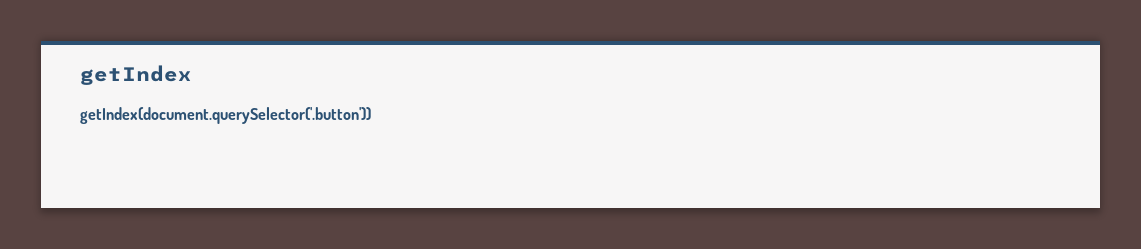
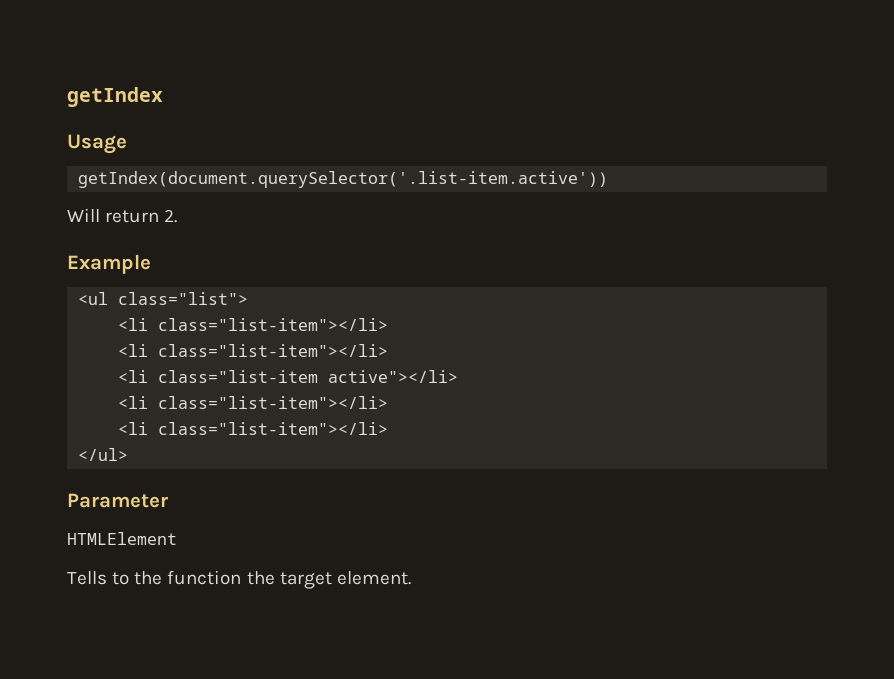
- getIndex(document.querySelector('.button'))
+ Usage
+ getIndex(document.querySelector('.list-item.active'))
+ Will return 2.
+ Example
+ <ul class="list">
+ <li class="list-item"></li>
+ <li class="list-item"></li>
+ <li class="list-item active"></li>
+ <li class="list-item"></li>
+ <li class="list-item"></li>
+ </ul>
+ Parameter
+ HTMLElement
+ Tells to the function the target element.

